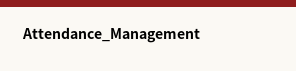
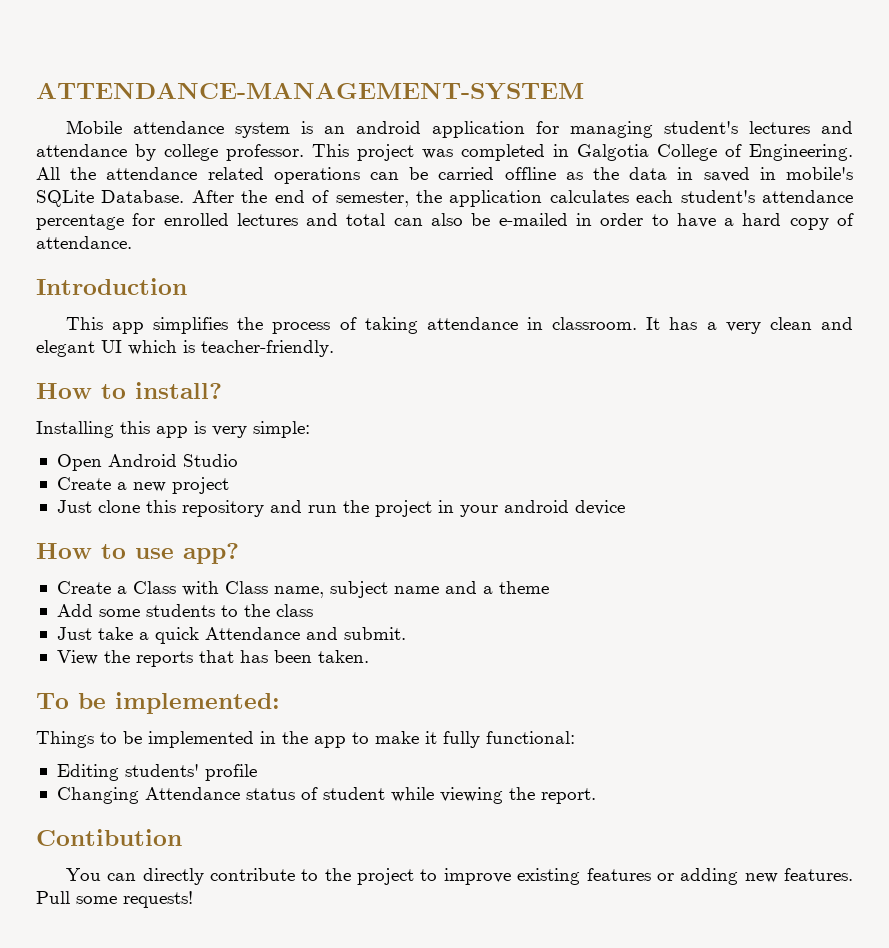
- Attendance_Management
+ ATTENDANCE-MANAGEMENT-SYSTEM
+ Mobile attendance system is an android application for managing student's lectures and attendance by college professor. This project was completed in Galgotia College of Engineering. All the attendance related operations can be carried offline as the data in saved in mobile's SQLite Database. After the end of semester, the application calculates each student's attendance percentage for enrolled lectures and total can also be e-mailed in order to have a hard copy of attendance.
+ Introduction
+ This app simplifies the process of taking attendance in classroom. It has a very clean and elegant UI which is teacher-friendly.
+ How to install?
+ Installing this app is very simple:
+ Open Android Studio
+ Create a new project
+ Just clone this repository and run the project in your android device
+ How to use app?
+ Create a Class with Class name, subject name and a theme
+ Add some students to the class
+ Just take a quick Attendance and submit.
+ View the reports that has been taken.
+ To be implemented:
+ Things to be implemented in the app to make it fully functional:
+ Editing students' profile
+ Changing Attendance status of student while viewing the report.
+ Contibution
+ You can directly contribute to the project to improve existing features or adding new features. Pull some requests!

